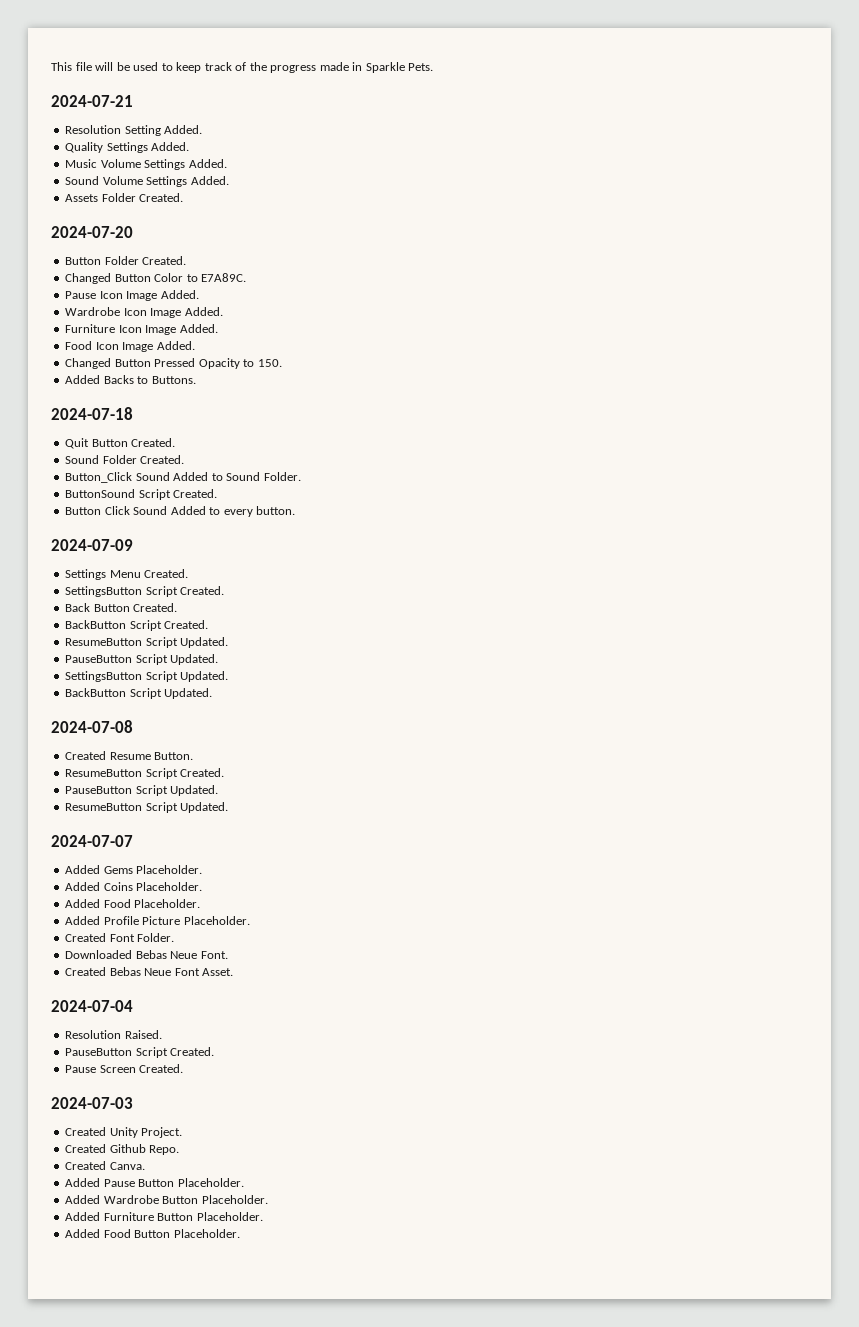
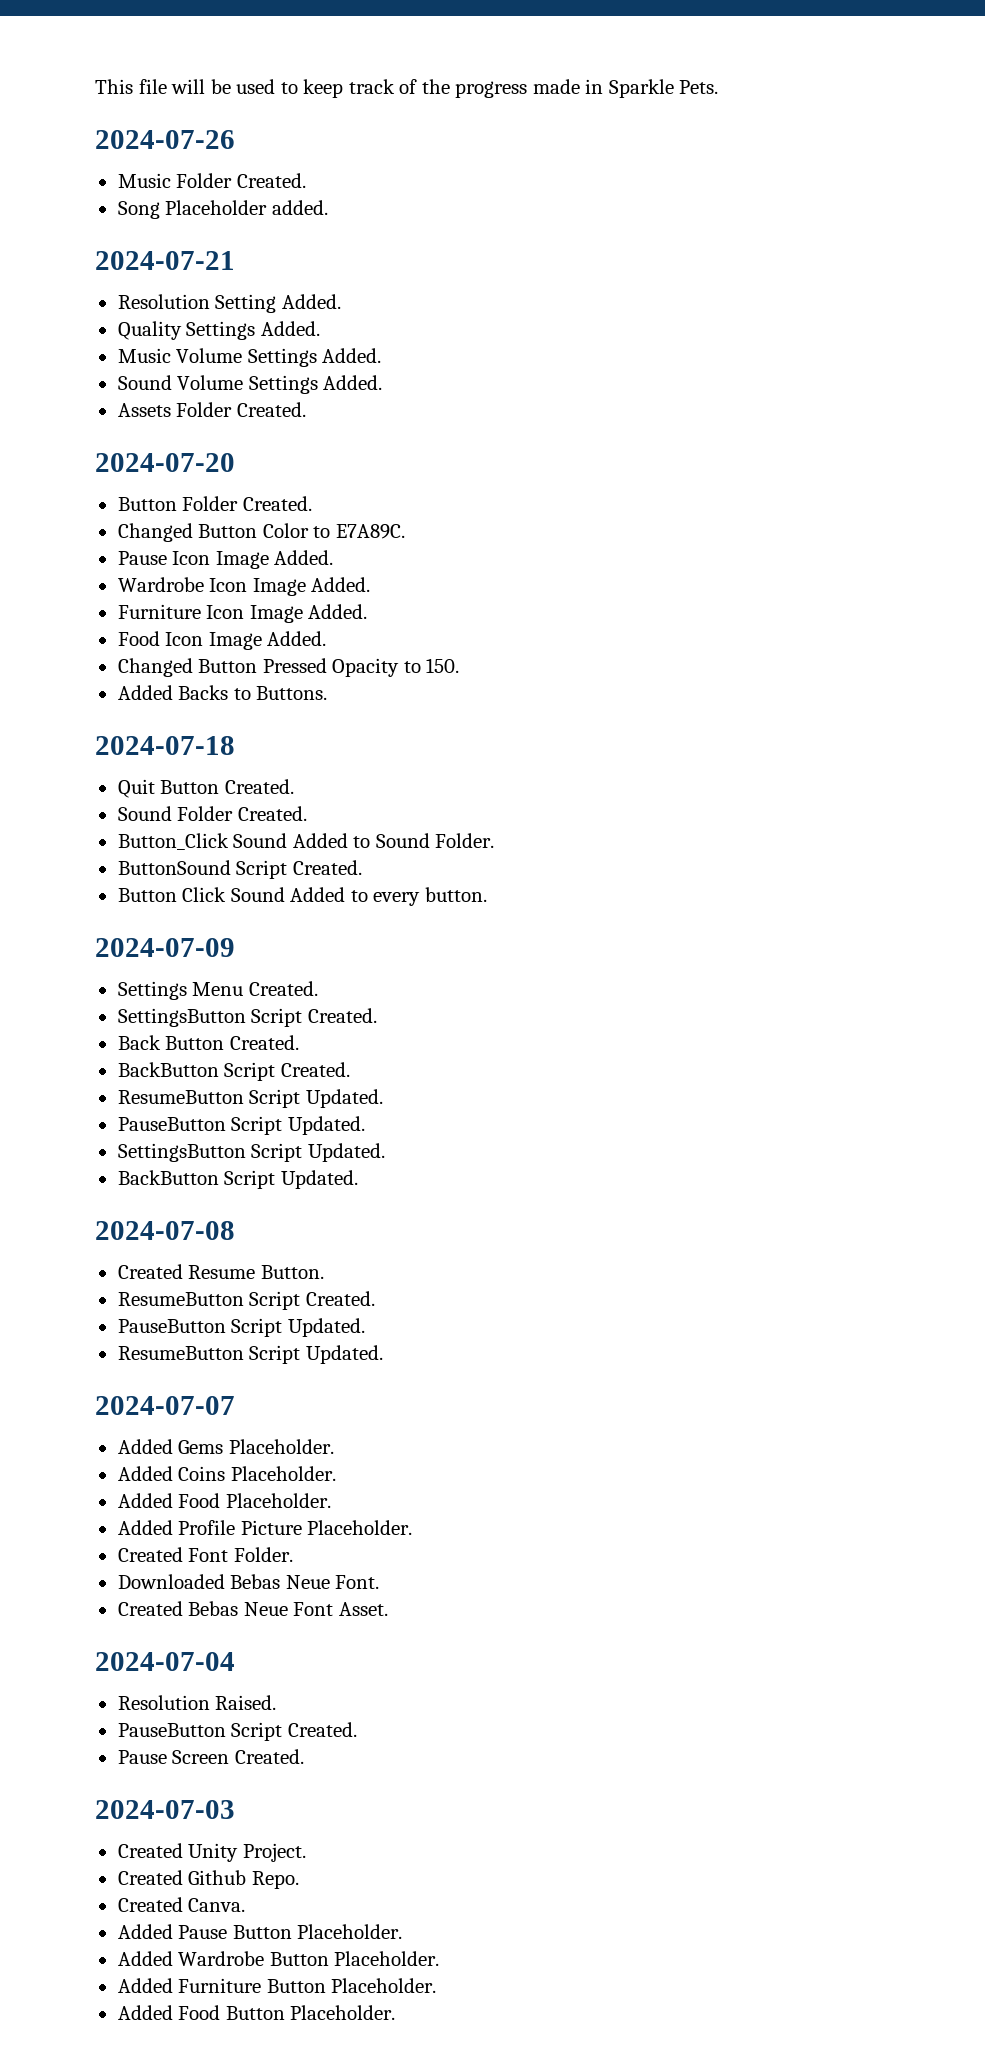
+ 2024-07-26
+ Music Folder Created.
+ Song Placeholder added.

